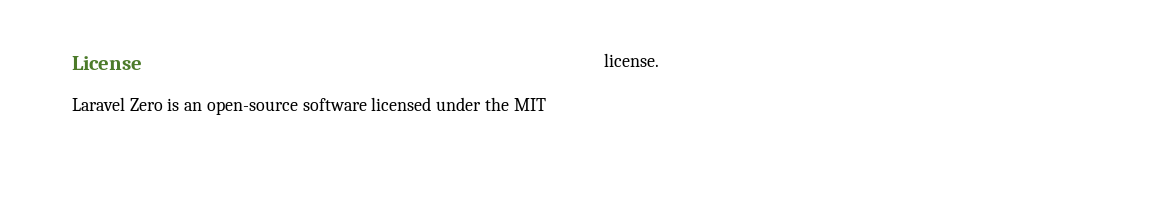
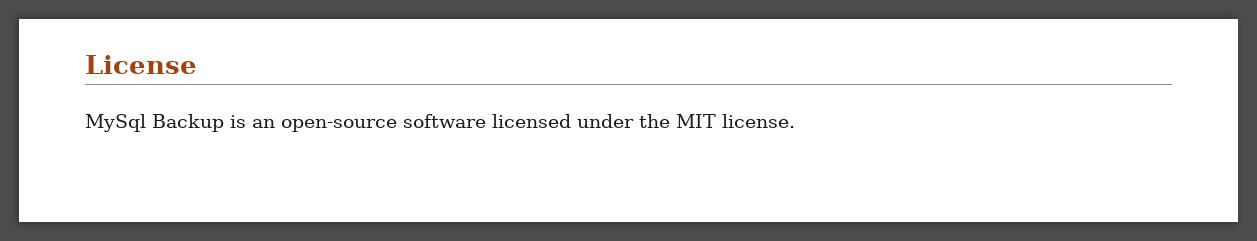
- Laravel Zero is an open-source software licensed under the MIT license.
+ MySql Backup is an open-source software licensed under the MIT license.

